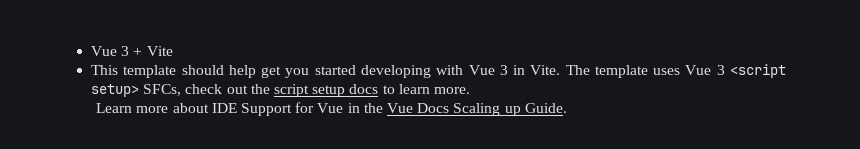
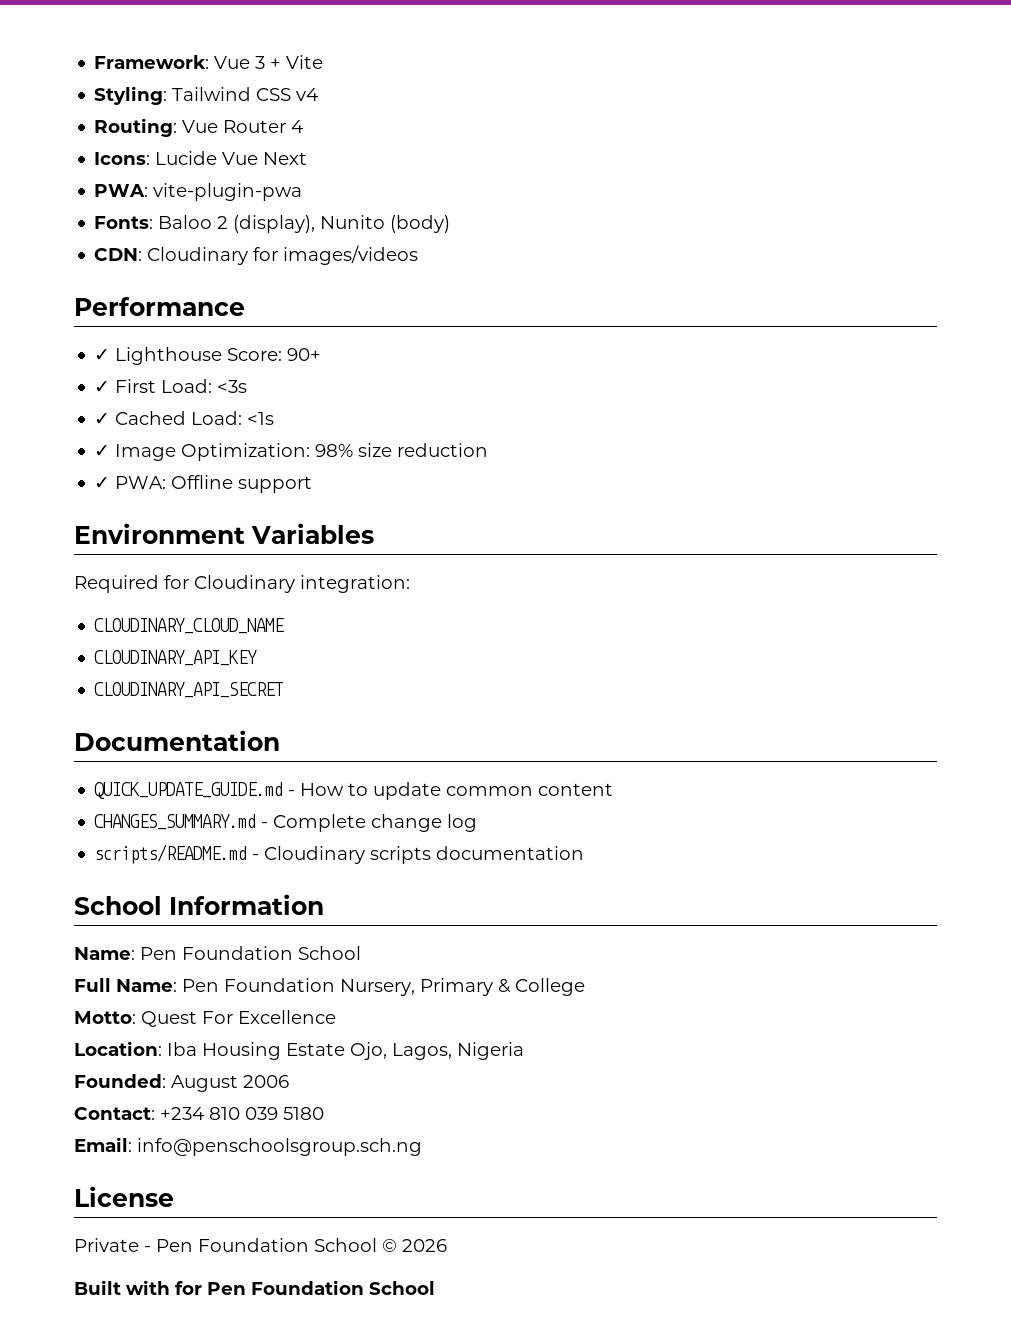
- Vue 3 + Vite
+ Framework: Vue 3 + Vite
- This template should help get you started developing with Vue 3 in Vite. The template uses Vue 3 <script setup> SFCs, check out the script setup docs to learn more.
- Learn more about IDE Support for Vue in the Vue Docs Scaling up Guide.
+ Styling: Tailwind CSS v4
+ Routing: Vue Router 4
+ Icons: Lucide Vue Next
+ PWA: vite-plugin-pwa
+ Fonts: Baloo 2 (display), Nunito (body)
+ CDN: Cloudinary for images/videos
+ Performance
+ ✓ Lighthouse Score: 90+
+ ✓ First Load: <3s
+ ✓ Cached Load: <1s
+ ✓ Image Optimization: 98% size reduction
+ ✓ PWA: Offline support
+ Environment Variables
+ Required for Cloudinary integration:
+ CLOUDINARY_CLOUD_NAME
+ CLOUDINARY_API_KEY
+ CLOUDINARY_API_SECRET
+ Documentation
+ QUICK_UPDATE_GUIDE.md - How to update common content
+ CHANGES_SUMMARY.md - Complete change log
+ scripts/README.md - Cloudinary scripts documentation
+ School Information
+ Name: Pen Foundation School
+ Full Name: Pen Foundation Nursery, Primary & College
+ Motto: Quest For Excellence
+ Location: Iba Housing Estate Ojo, Lagos, Nigeria
+ Founded: August 2006
+ Contact: +234 810 039 5180
+ Email: info@penschoolsgroup.sch.ng
+ License
+ Private - Pen Foundation School © 2026
+ Built with for Pen Foundation School

